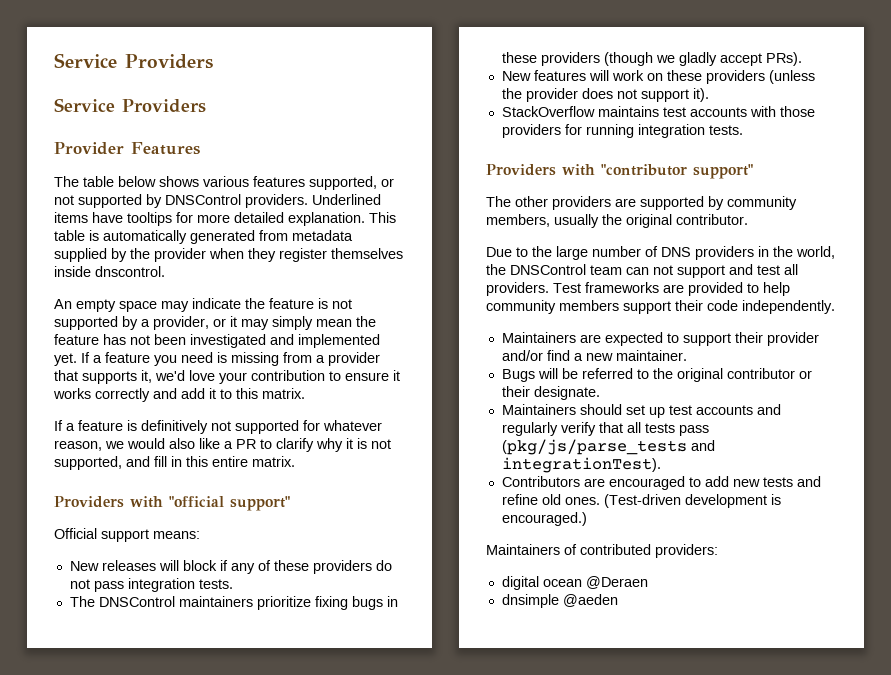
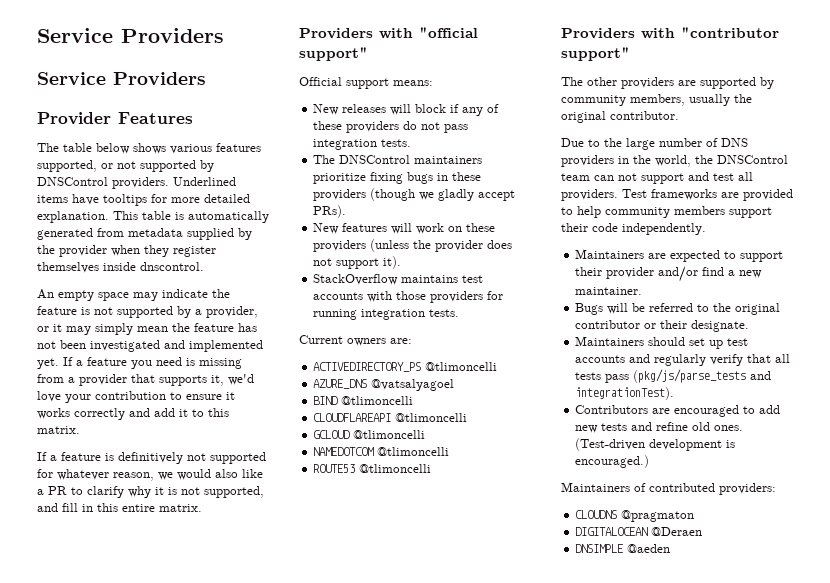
+ Current owners are:
+ ACTIVEDIRECTORY_PS @tlimoncelli
+ AZURE_DNS @vatsalyagoel
+ BIND @tlimoncelli
+ CLOUDFLAREAPI @tlimoncelli
+ GCLOUD @tlimoncelli
+ NAMEDOTCOM @tlimoncelli
+ ROUTE53 @tlimoncelli
- digital ocean @Deraen
+ CLOUDNS @pragmaton
+ DIGITALOCEAN @Deraen
- dnsimple @aeden
+ DNSIMPLE @aeden

